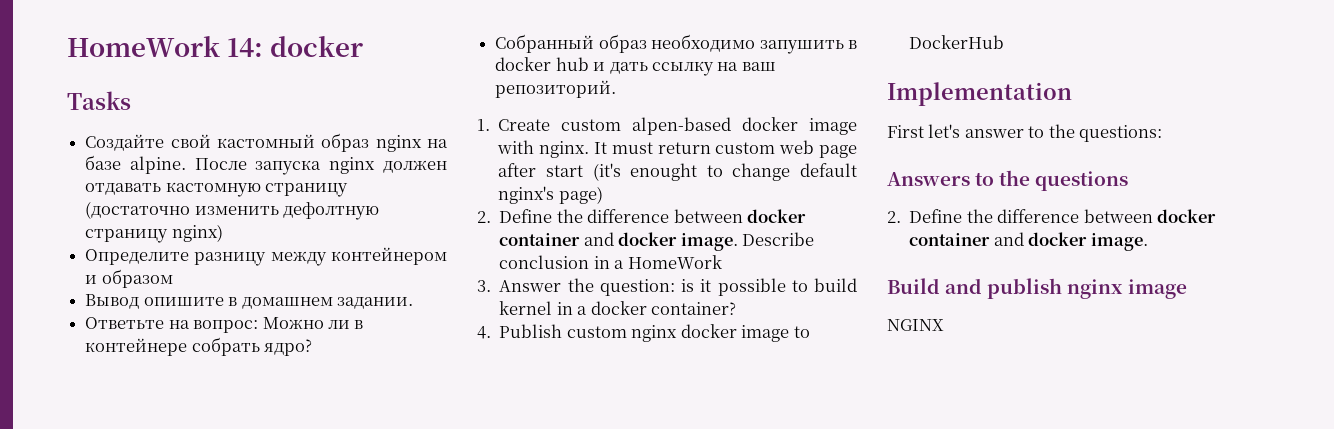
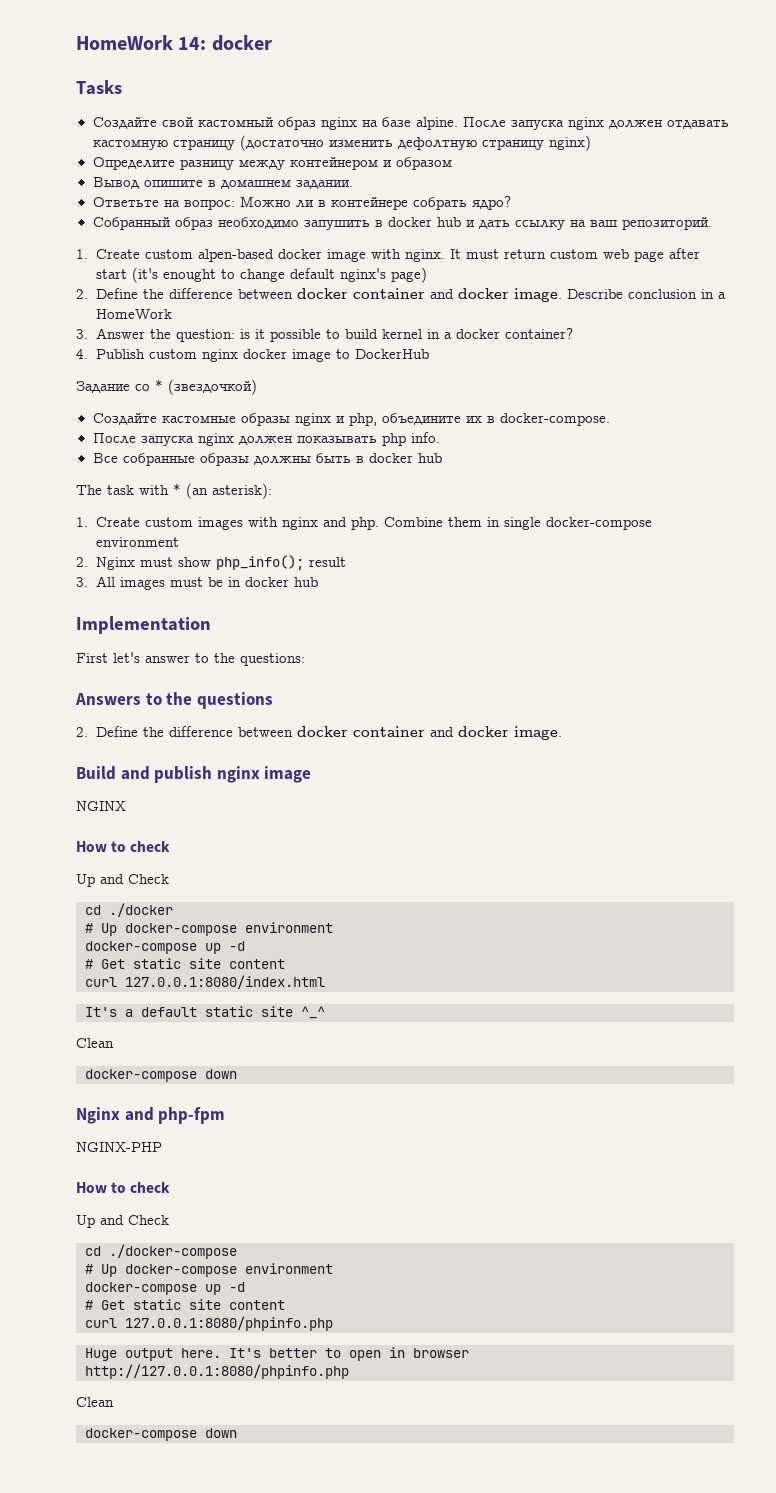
+ Задание со * (звездочкой)
+ Создайте кастомные образы nginx и php, объедините их в docker-compose.
+ После запуска nginx должен показывать php info.
+ Все собранные образы должны быть в docker hub
+ The task with * (an asterisk):
+ 1. Create custom images with nginx and php. Combine them in single docker-compose environment
+ 2. Nginx must show php_info(); result
+ 3. All images must be in docker hub
  NGINX
+ How to check
+ Up and Check
+ cd ./docker
+ # Up docker-compose environment
+ docker-compose up -d
+ # Get static site content
+ curl 127.0.0.1:8080/index.html
+ It's a default static site ^_^
+ Clean
+ docker-compose down
+ Nginx and php-fpm
+ NGINX-PHP
+ How to check
+ Up and Check
+ cd ./docker-compose
+ # Up docker-compose environment
+ docker-compose up -d
+ # Get static site content
+ curl 127.0.0.1:8080/phpinfo.php
+ Huge output here. It's better to open in browser http://127.0.0.1:8080/phpinfo.php
+ Clean
+ docker-compose down

